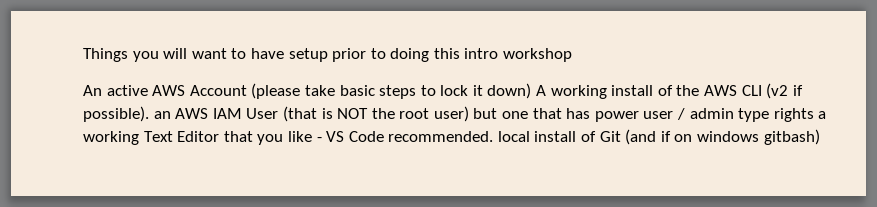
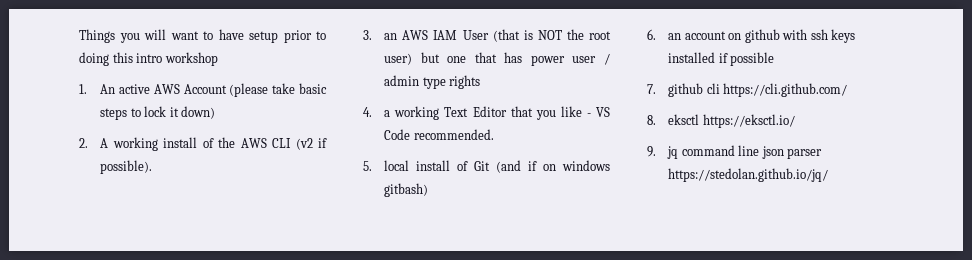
- An active AWS Account (please take basic steps to lock it down) A working install of the AWS CLI (v2 if possible). an AWS IAM User (that is NOT the root user) but one that has power user / admin type rights a working Text Editor that you like - VS Code recommended. local install of Git (and if on windows gitbash)
+ 1. An active AWS Account (please take basic steps to lock it down)
+ 2. A working install of the AWS CLI (v2 if possible).
+ 3. an AWS IAM User (that is NOT the root user) but one that has power user / admin type rights
+ 4. a working Text Editor that you like - VS Code recommended.
+ 5. local install of Git (and if on windows gitbash)
+ 6. an account on github with ssh keys installed if possible
+ 7. github cli https://cli.github.com/
+ 8. eksctl https://eksctl.io/
+ 9. jq command line json parser https://stedolan.github.io/jq/

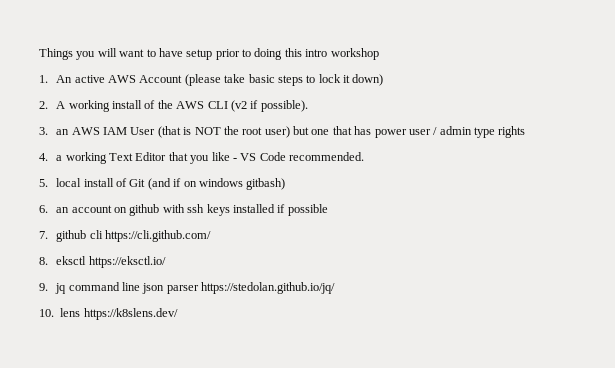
+ 10. lens https://k8slens.dev/

